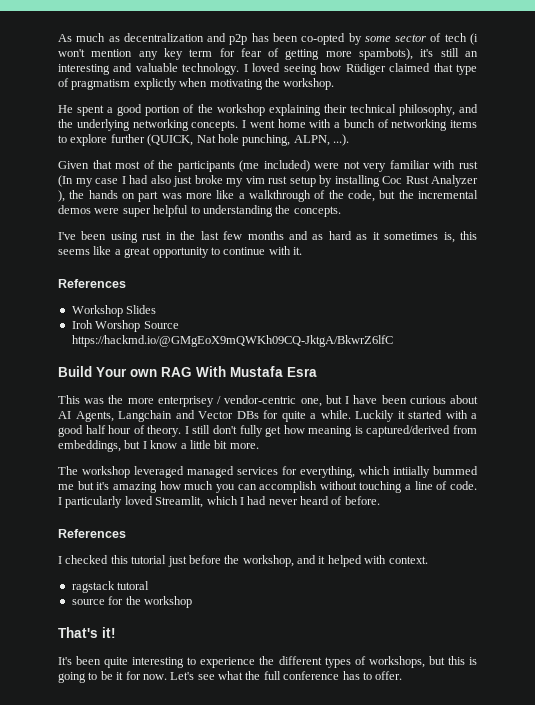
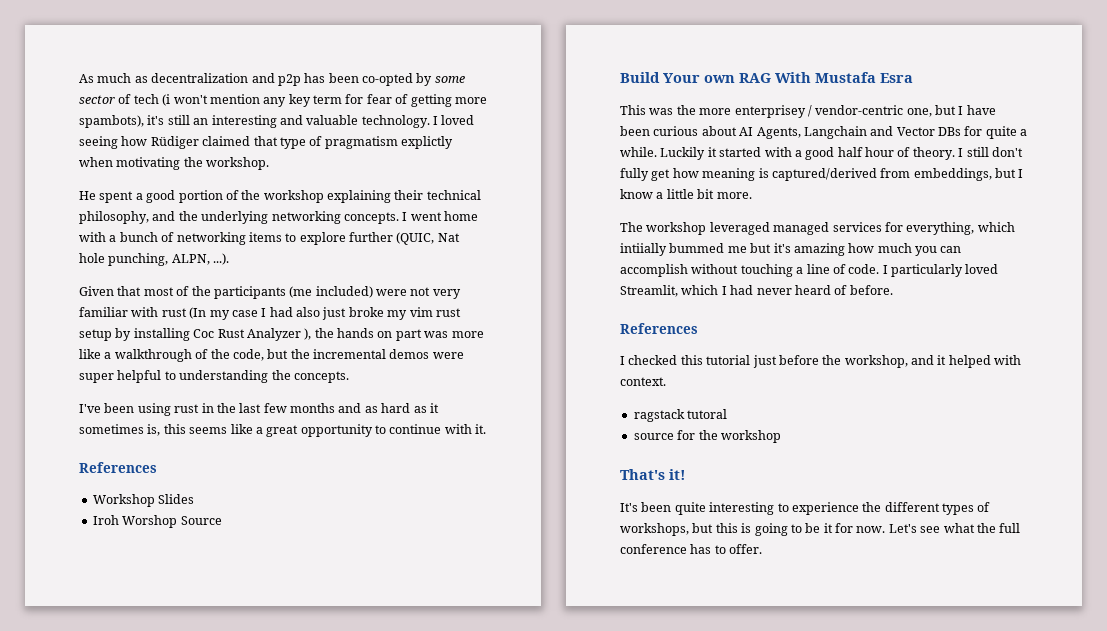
- I went home with a bunch of networking items to explore further (QUICK, Nat hole punching, ALPN, ...).
+ I went home with a bunch of networking items to explore further (QUIC, Nat hole punching, ALPN, ...).
- Iroh Worshop Source https://hackmd.io/@GMgEoX9mQWKh09CQ-JktgA/BkwrZ6lfC
+ Iroh Worshop Source

